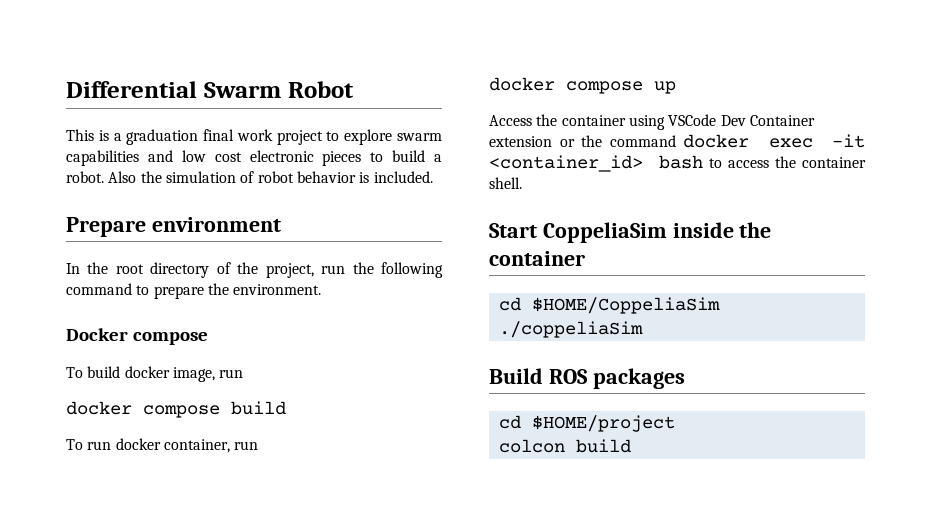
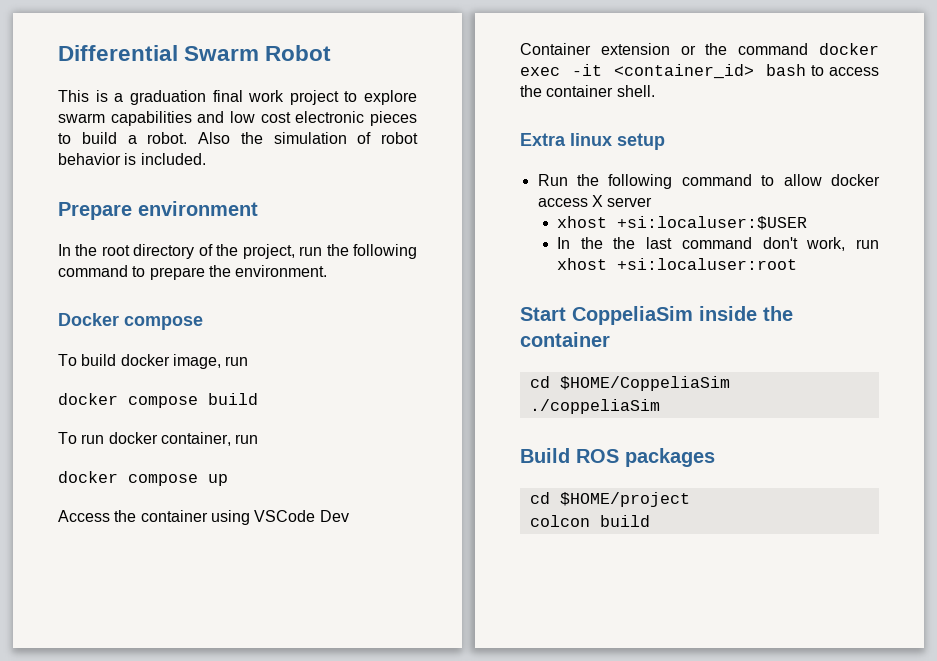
+ Extra linux setup
+ Run the following command to allow docker access X server
+ xhost +si:localuser:$USER
+ In the the last command don't work, run xhost +si:localuser:root

